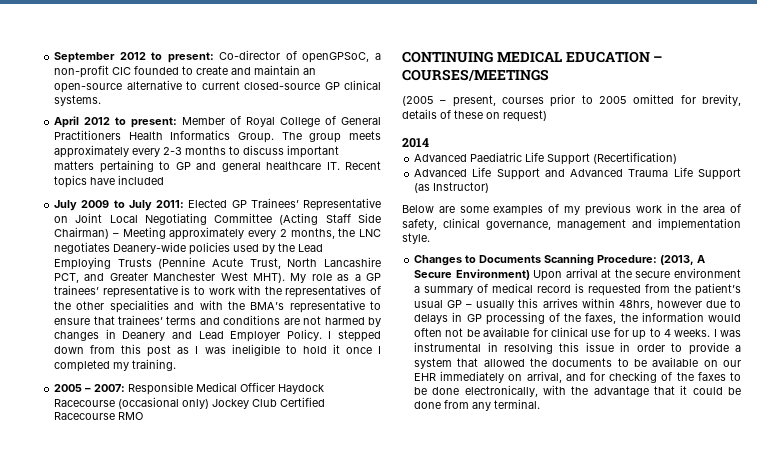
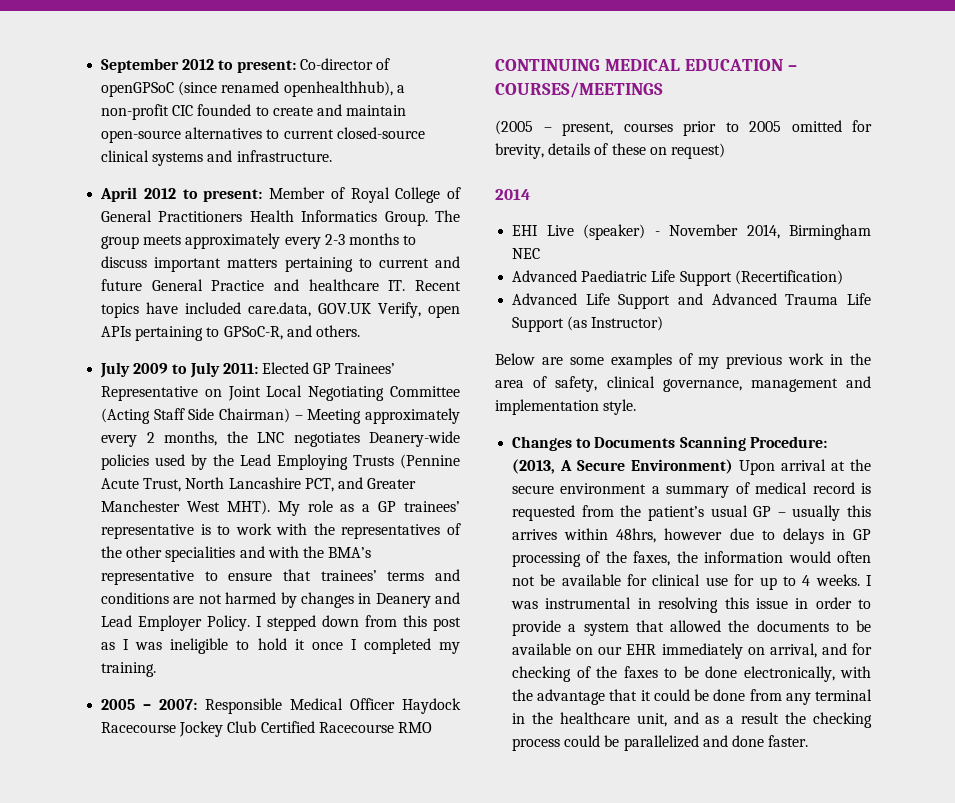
- September 2012 to present: Co-director of openGPSoC, a non-profit CIC founded to create and maintain an open-source alternative to current closed-source GP clinical systems.
+ September 2012 to present: Co-director of openGPSoC (since renamed openhealthhub), a non-profit CIC founded to create and maintain open-source alternatives to current closed-source clinical systems and infrastructure.
- The group meets approximately every 2-3 months to discuss important matters pertaining to GP and general healthcare IT. Recent topics have included
+ The group meets approximately every 2-3 months to discuss important matters pertaining to current and future General Practice and healthcare IT. Recent topics have included care.data, GOV.UK Verify, open APIs pertaining to GPSoC-R, and others.
- 2005 – 2007: Responsible Medical Officer Haydock Racecourse (occasional only) Jockey Club Certified Racecourse RMO
+ 2005 – 2007: Responsible Medical Officer Haydock Racecourse Jockey Club Certified Racecourse RMO
+ EHI Live (speaker) - November 2014, Birmingham NEC
- I was instrumental in resolving this issue in order to provide a system that allowed the documents to be available on our EHR immediately on arrival, and for checking of the faxes to be done electronically, with the advantage that it could be done from any terminal.
+ I was instrumental in resolving this issue in order to provide a system that allowed the documents to be available on our EHR immediately on arrival, and for checking of the faxes to be done electronically, with the advantage that it could be done from any terminal in the healthcare unit, and as a result the checking process could be parallelized and done faster.

